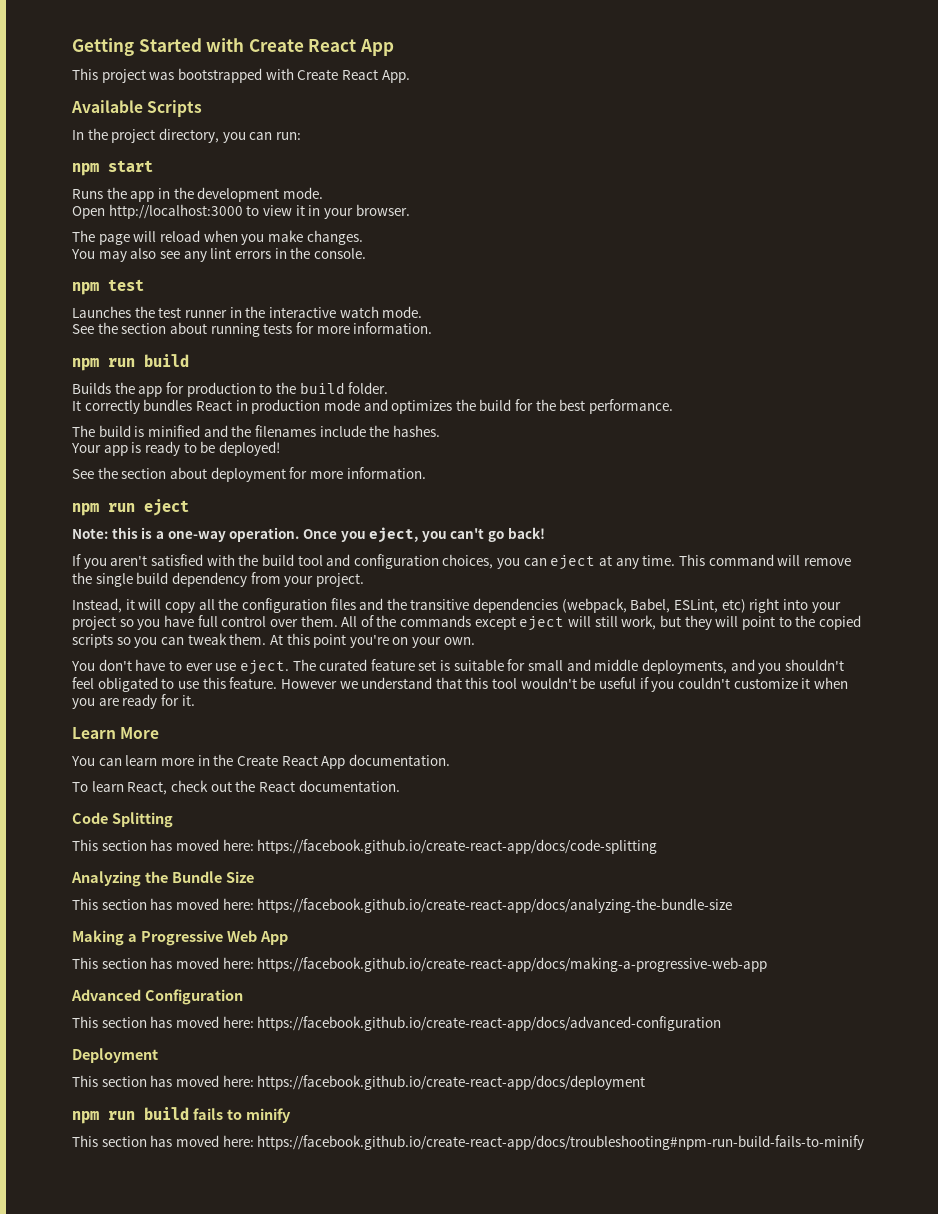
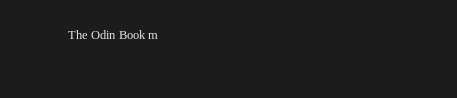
- Getting Started with Create React App
- This project was bootstrapped with Create React App.
- Available Scripts
- In the project directory, you can run:
- npm start
- Runs the app in the development mode.
- Open http://localhost:3000 to view it in your browser.
- The page will reload when you make changes.
- You may also see any lint errors in the console.
- npm test
- Launches the test runner in the interactive watch mode.
- See the section about running tests for more information.
- npm run build
- Builds the app for production to the build folder.
- It correctly bundles React in production mode and optimizes the build for the best performance.
- The build is minified and the filenames include the hashes.
- Your app is ready to be deployed!
- See the section about deployment for more information.
- npm run eject
- Note: this is a one-way operation. Once you eject, you can't go back!
- If you aren't satisfied with the build tool and configuration choices, you can eject at any time. This command will remove the single build dependency from your project.
- Instead, it will copy all the configuration files and the transitive dependencies (webpack, Babel, ESLint, etc) right into your project so you have full control over them. All of the commands except eject will still work, but they will point to the copied scripts so you can tweak them. At this point you're on your own.
- You don't have to ever use eject. The curated feature set is suitable for small and middle deployments, and you shouldn't feel obligated to use this feature. However we understand that this tool wouldn't be useful if you couldn't customize it when you are ready for it.
- Learn More
- You can learn more in the Create React App documentation.
- To learn React, check out the React documentation.
- Code Splitting
- This section has moved here: https://facebook.github.io/create-react-app/docs/code-splitting
- Analyzing the Bundle Size
- This section has moved here: https://facebook.github.io/create-react-app/docs/analyzing-the-bundle-size
- Making a Progressive Web App
- This section has moved here: https://facebook.github.io/create-react-app/docs/making-a-progressive-web-app
- Advanced Configuration
- This section has moved here: https://facebook.github.io/create-react-app/docs/advanced-configuration
- Deployment
- This section has moved here: https://facebook.github.io/create-react-app/docs/deployment
- npm run build fails to minify
- This section has moved here: https://facebook.github.io/create-react-app/docs/troubleshooting#npm-run-build-fails-to-minify
+ The Odin Book m

